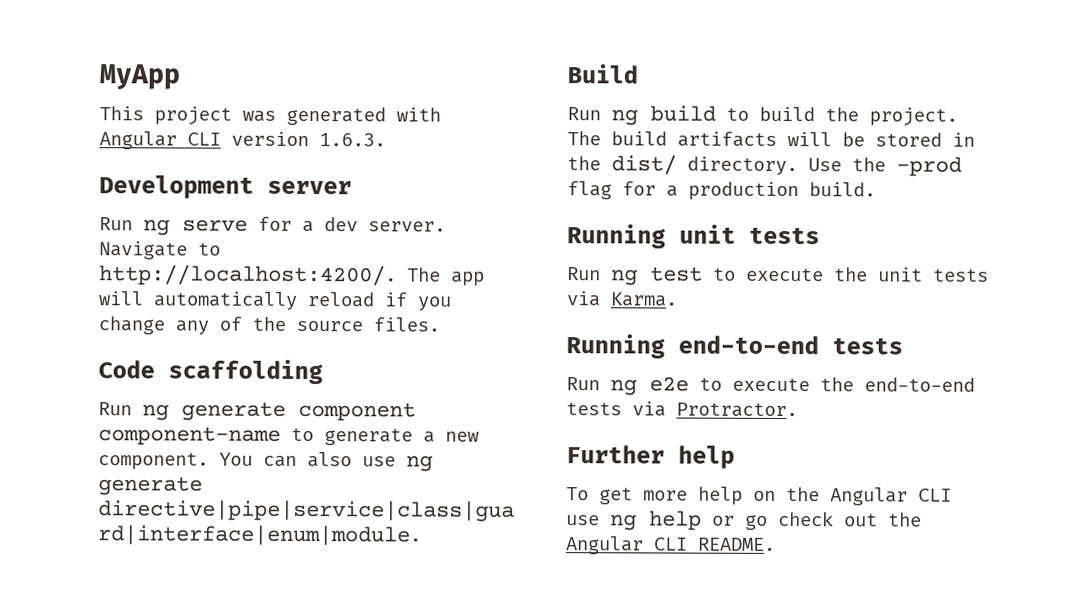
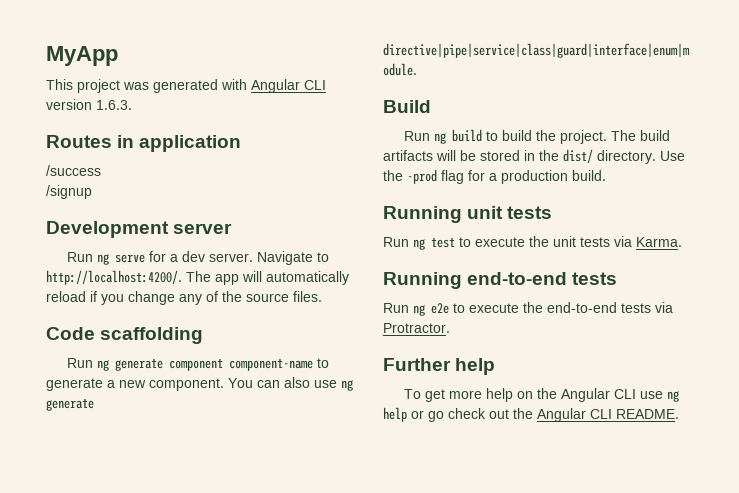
+ Routes in application
+ /success
+ /signup

